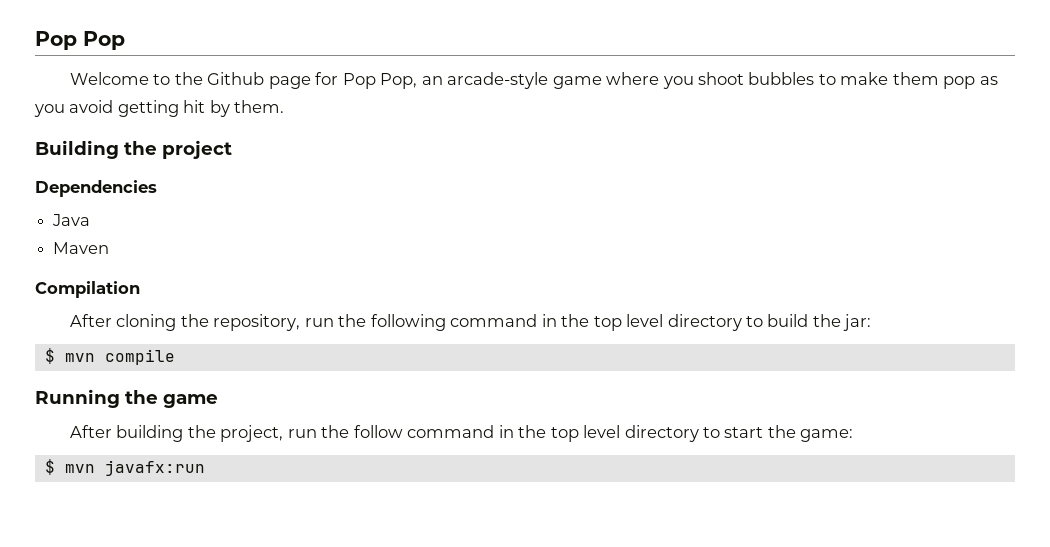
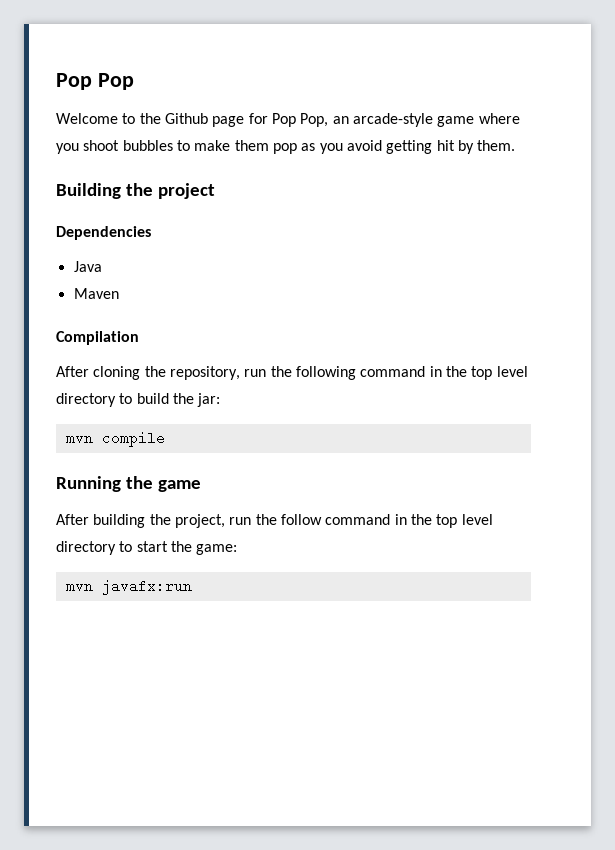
- $ mvn compile
+ mvn compile
- $ mvn javafx:run
+ mvn javafx:run

